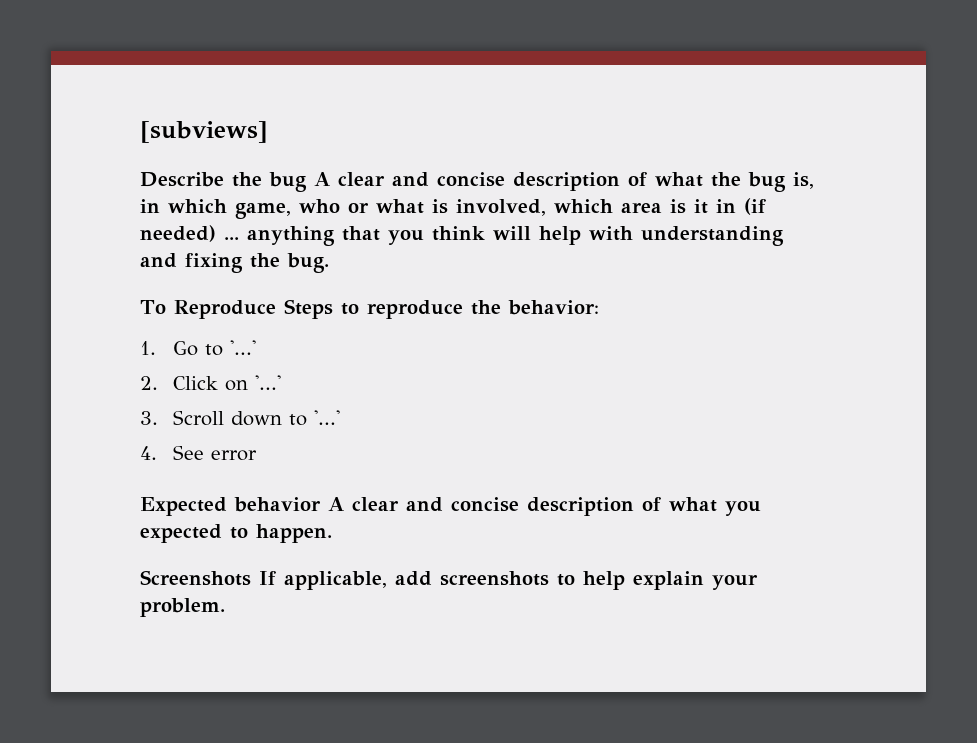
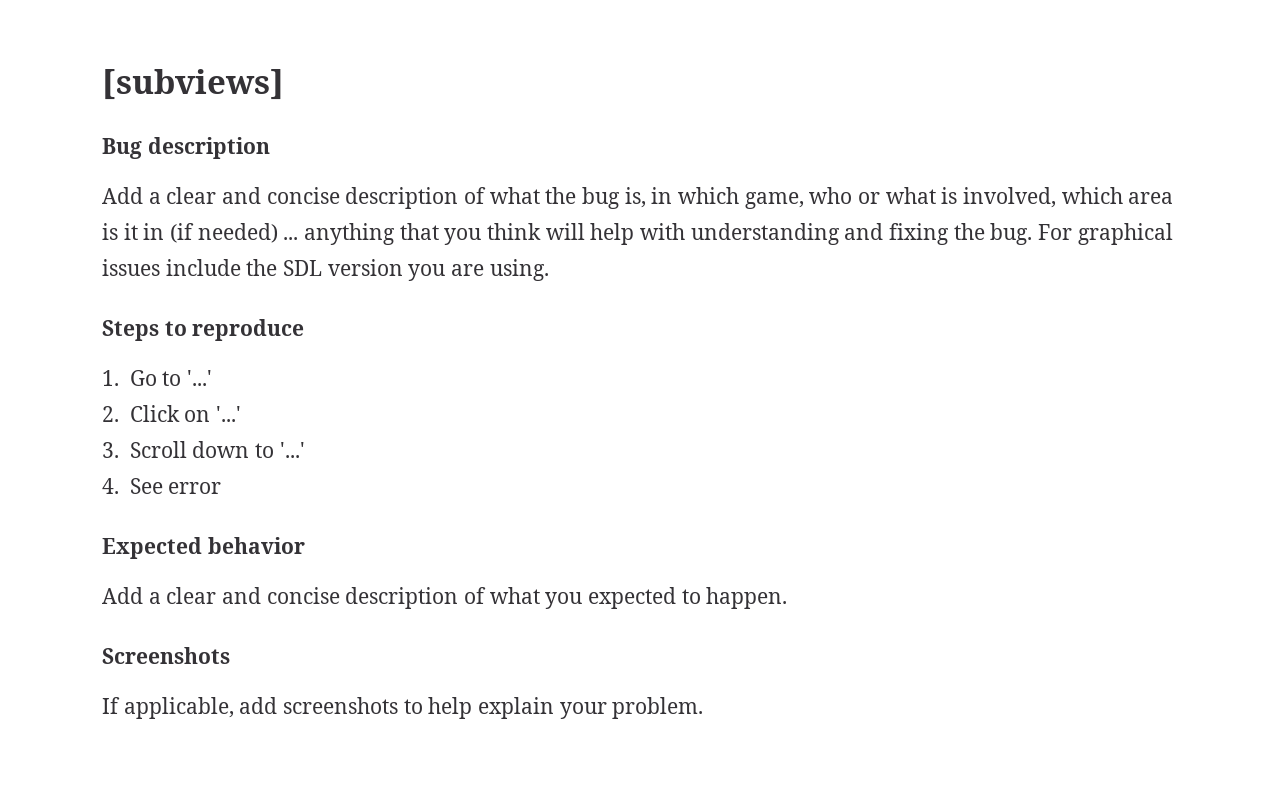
- Describe the bug A clear and concise description of what the bug is, in which game, who or what is involved, which area is it in (if needed) ... anything that you think will help with understanding and fixing the bug.
- To Reproduce Steps to reproduce the behavior:
+ Bug description
+ Add a clear and concise description of what the bug is, in which game, who or what is involved, which area is it in (if needed) ... anything that you think will help with understanding and fixing the bug. For graphical issues include the SDL version you are using.
+ Steps to reproduce
- Expected behavior A clear and concise description of what you expected to happen.
+ Expected behavior
+ Add a clear and concise description of what you expected to happen.
- Screenshots If applicable, add screenshots to help explain your problem.
+ Screenshots
+ If applicable, add screenshots to help explain your problem.

